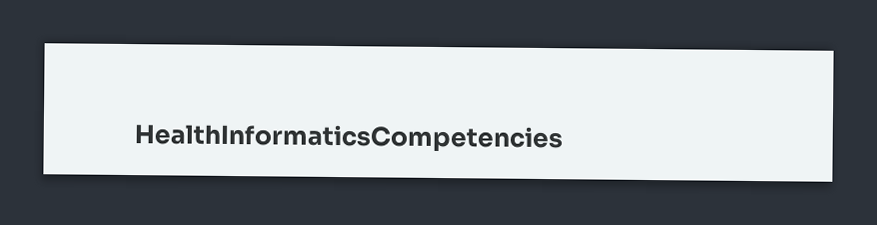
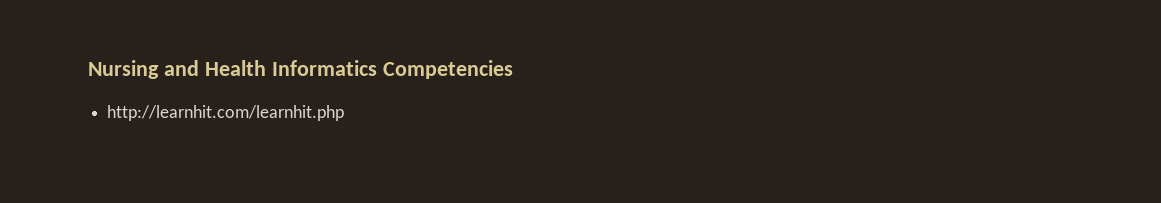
- HealthInformaticsCompetencies
+ Nursing and Health Informatics Competencies
+ http://learnhit.com/learnhit.php

